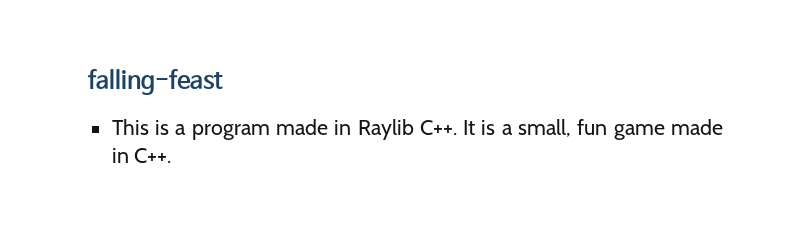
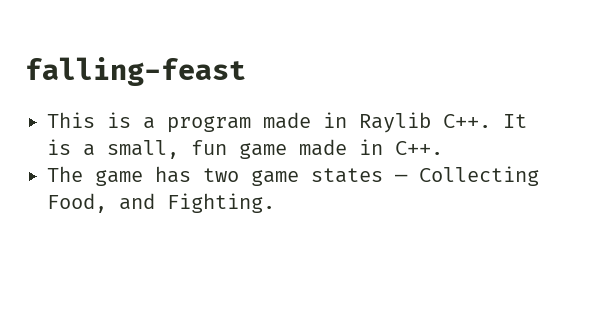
+ The game has two game states — Collecting Food, and Fighting.

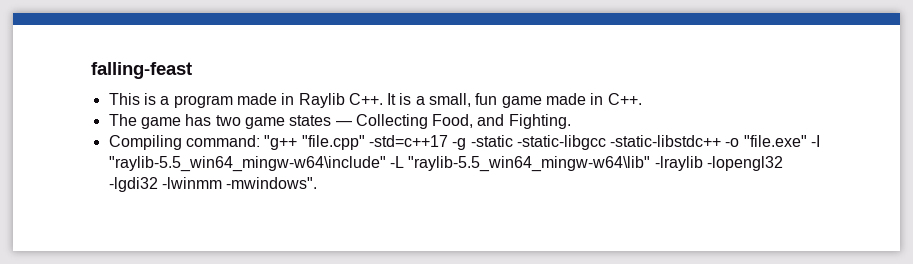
+ Compiling command: "g++ "file.cpp" -std=c++17 -g -static -static-libgcc -static-libstdc++ -o "file.exe" -I "raylib-5.5_win64_mingw-w64\include" -L "raylib-5.5_win64_mingw-w64\lib" -lraylib -lopengl32 -lgdi32 -lwinmm -mwindows".

